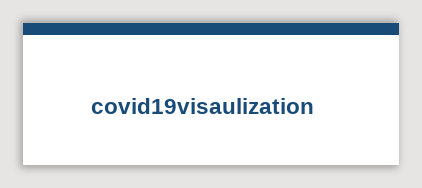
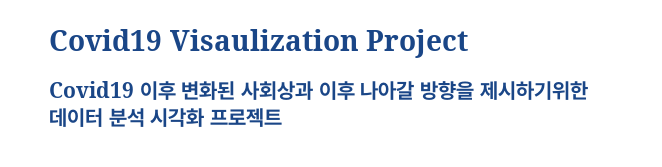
- covid19visaulization
+ Covid19 Visaulization Project
+ Covid19 이후 변화된 사회상과 이후 나아갈 방향을 제시하기위한 데이터 분석 시각화 프로젝트

